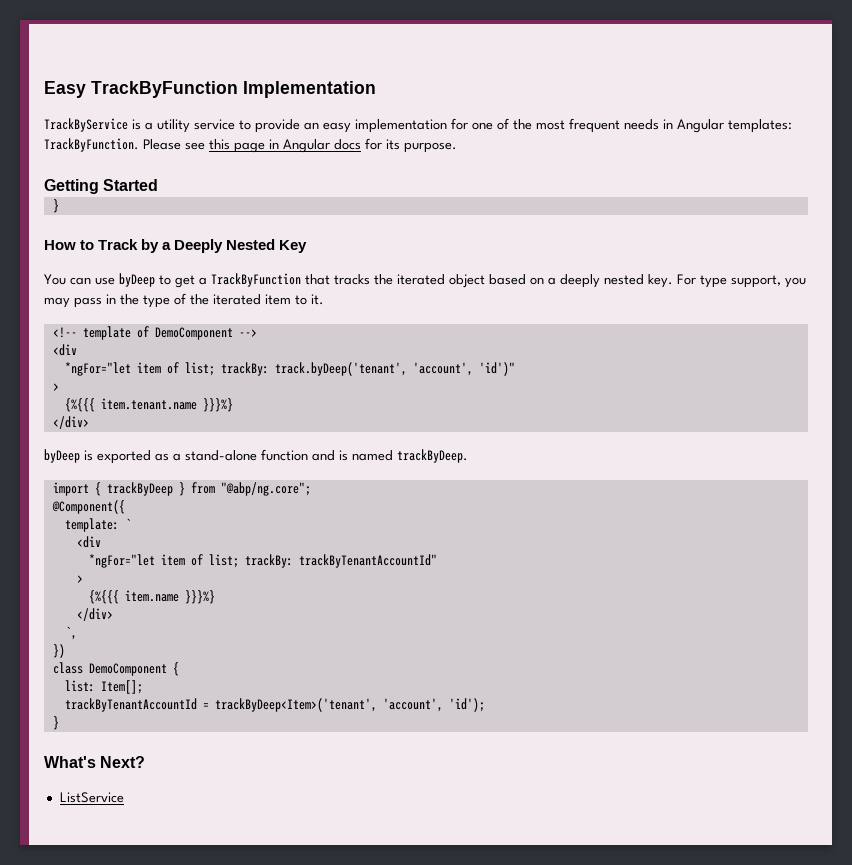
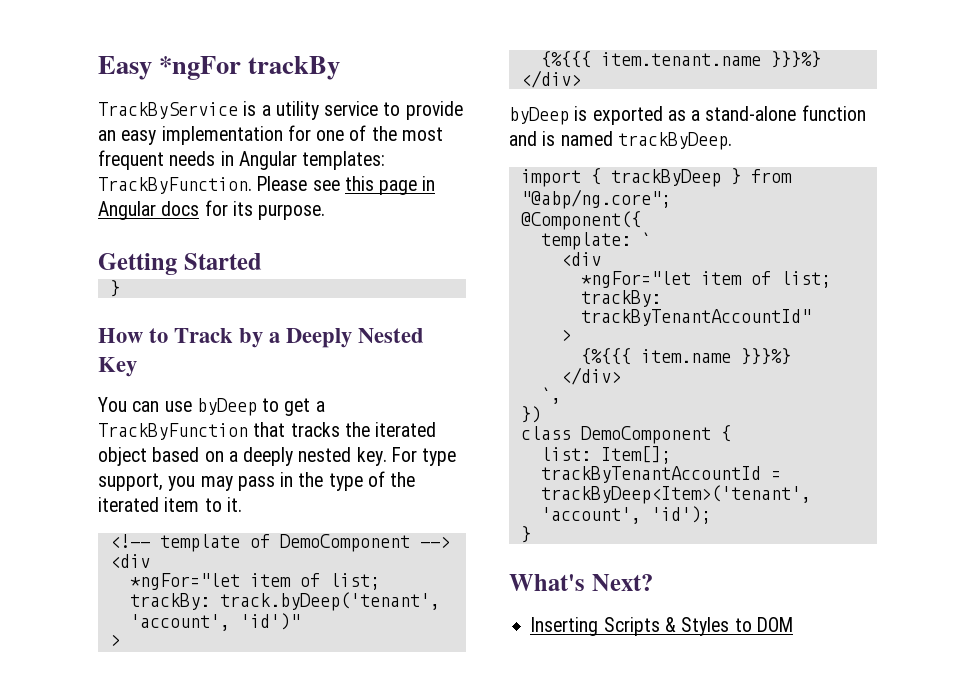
- Easy TrackByFunction Implementation
+ Easy *ngFor trackBy
- ListService
+ Inserting Scripts & Styles to DOM

